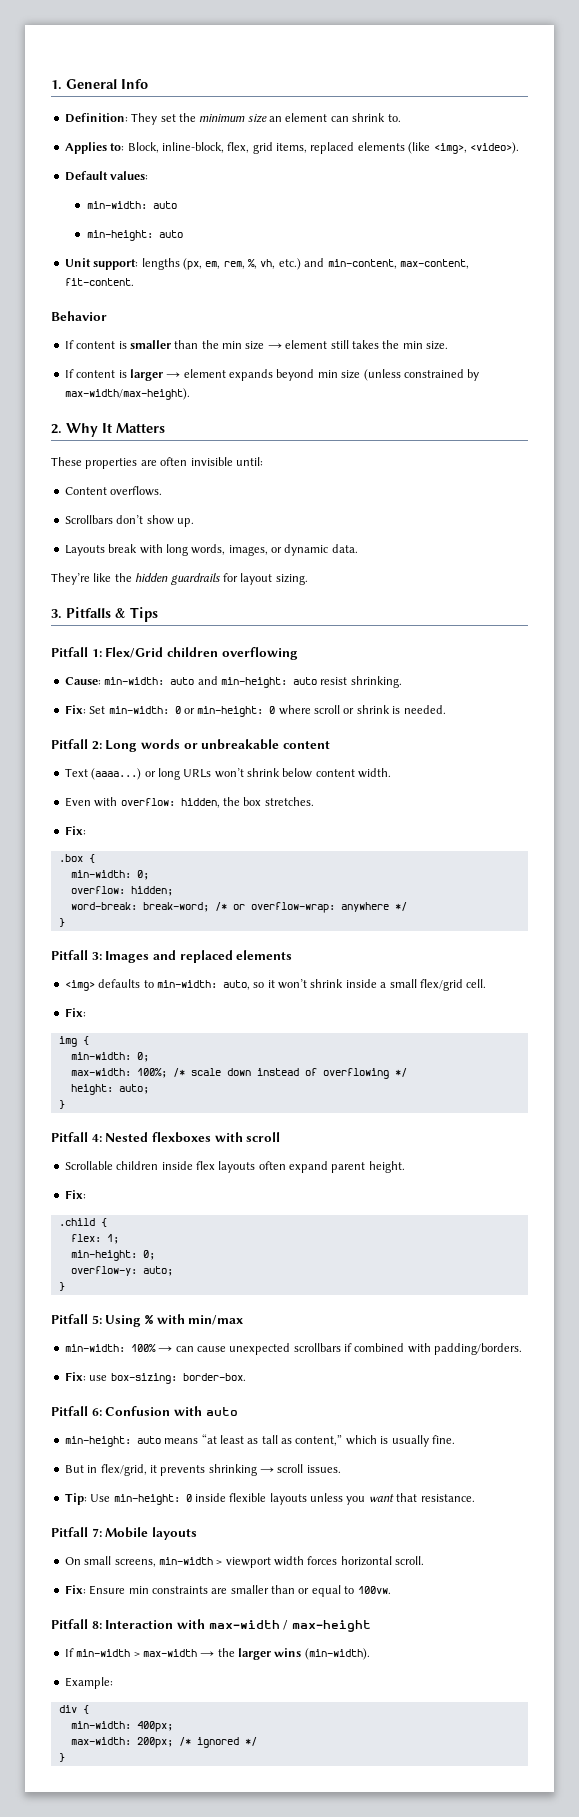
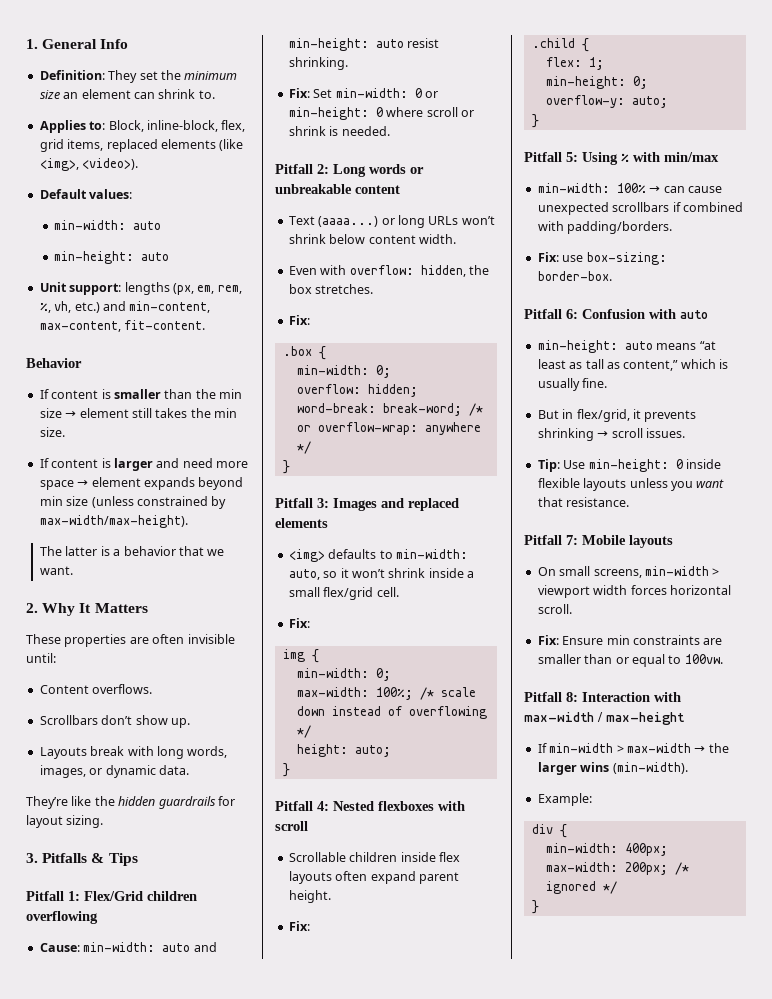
- If content is larger → element expands beyond min size (unless constrained by max-width/max-height).
+ If content is larger and need more space → element expands beyond min size (unless constrained by max-width/max-height).
+ The latter is a behavior that we want.

